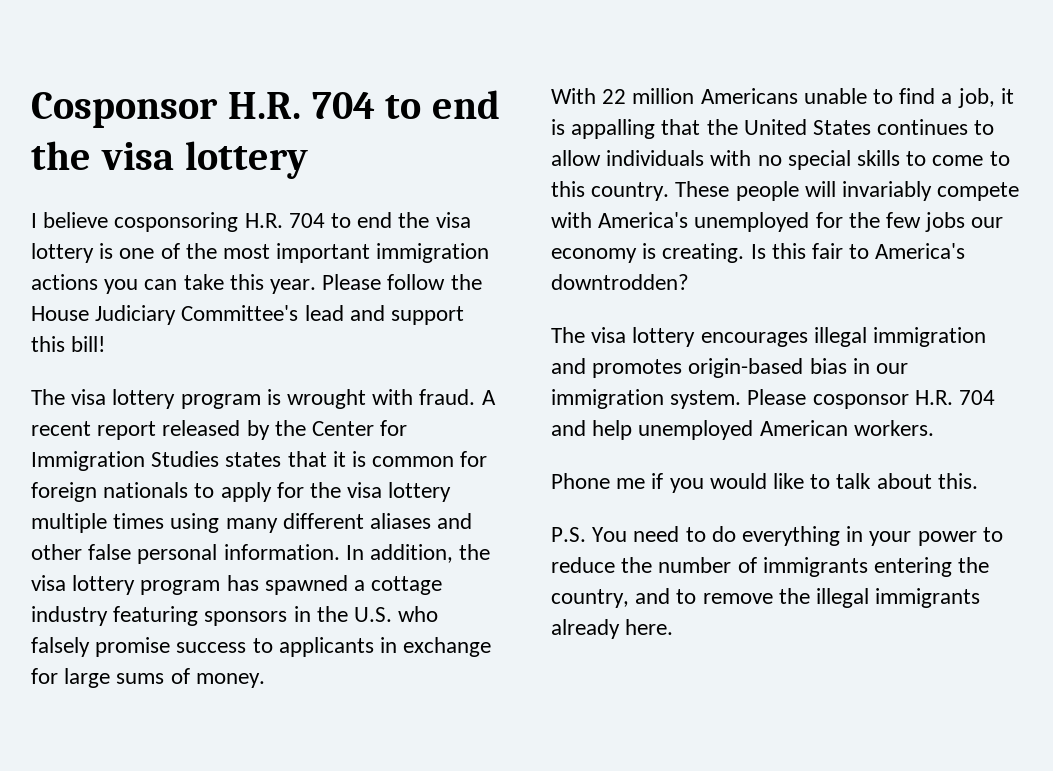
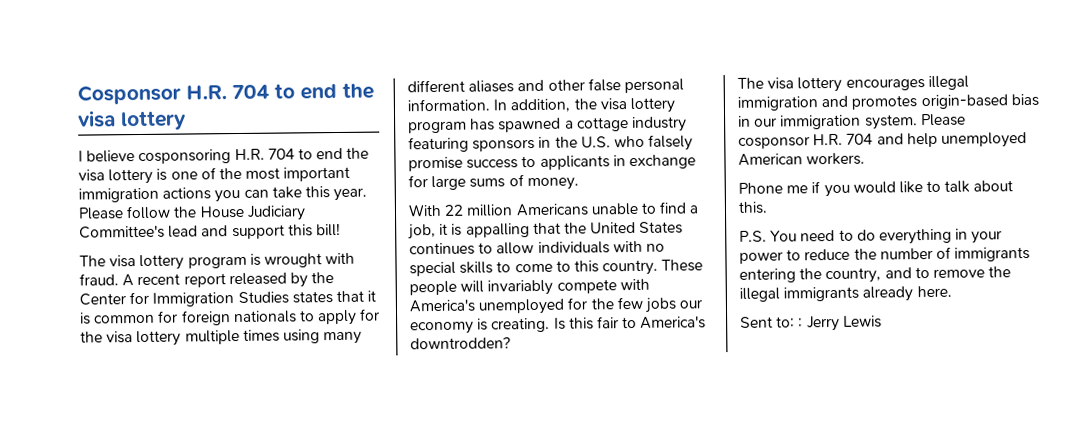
+ Sent to: : Jerry Lewis

